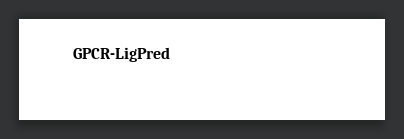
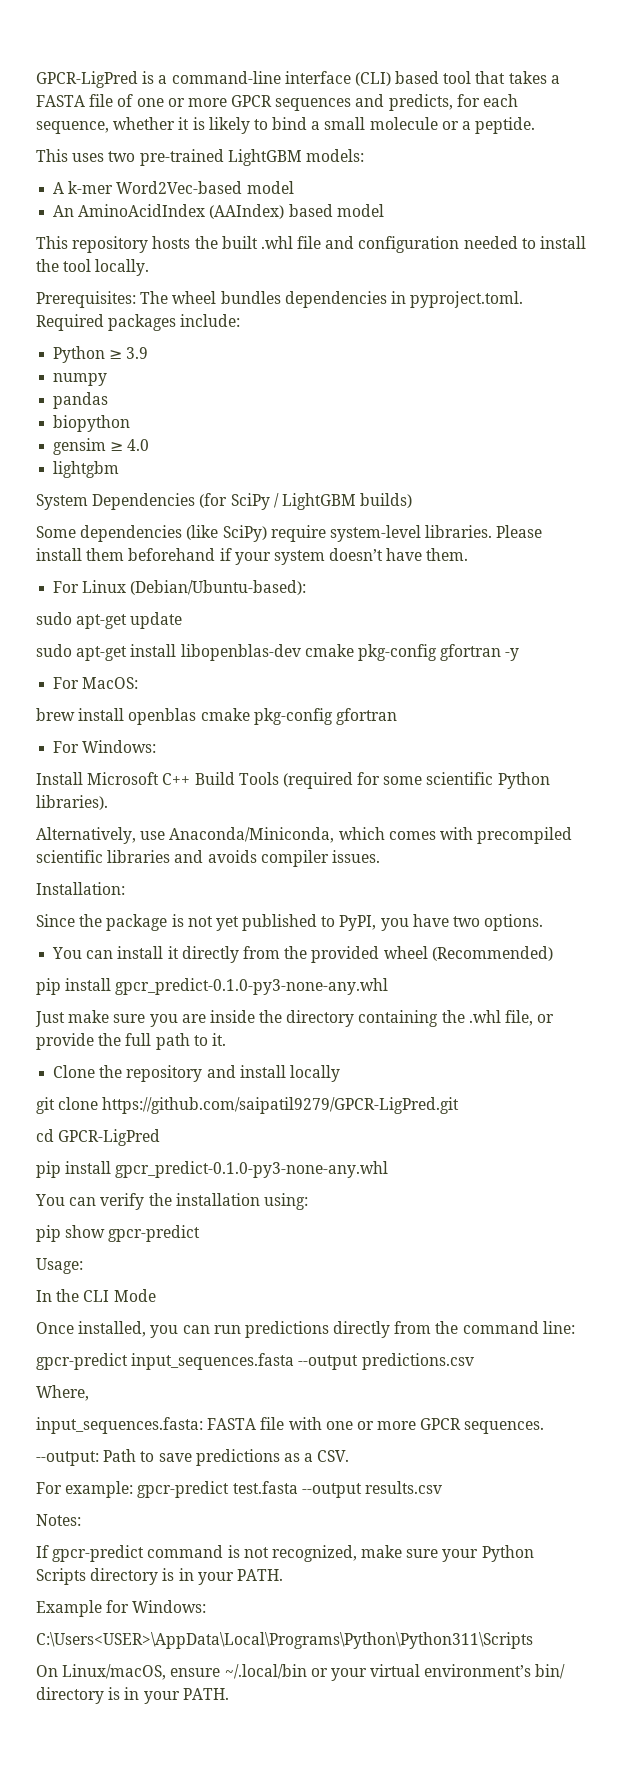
- GPCR-LigPred
+ GPCR-LigPred is a command-line interface (CLI) based tool that takes a FASTA file of one or more GPCR sequences and predicts, for each sequence, whether it is likely to bind a small molecule or a peptide.
+ This uses two pre-trained LightGBM models:
+ A k-mer Word2Vec-based model
+ An AminoAcidIndex (AAIndex) based model
+ This repository hosts the built .whl file and configuration needed to install the tool locally.
+ Prerequisites: The wheel bundles dependencies in pyproject.toml. Required packages include:
+ Python ≥ 3.9
+ numpy
+ pandas
+ biopython
+ gensim ≥ 4.0
+ lightgbm
+ System Dependencies (for SciPy / LightGBM builds)
+ Some dependencies (like SciPy) require system-level libraries. Please install them beforehand if your system doesn’t have them.
+ For Linux (Debian/Ubuntu-based):
+ sudo apt-get update
+ sudo apt-get install libopenblas-dev cmake pkg-config gfortran -y
+ For MacOS:
+ brew install openblas cmake pkg-config gfortran
+ For Windows:
+ Install Microsoft C++ Build Tools (required for some scientific Python libraries).
+ Alternatively, use Anaconda/Miniconda, which comes with precompiled scientific libraries and avoids compiler issues.
+ Installation:
+ Since the package is not yet published to PyPI, you have two options.
+ You can install it directly from the provided wheel (Recommended)
+ pip install gpcr_predict-0.1.0-py3-none-any.whl
+ Just make sure you are inside the directory containing the .whl file, or provide the full path to it.
+ Clone the repository and install locally
+ git clone https://github.com/saipatil9279/GPCR-LigPred.git
+ cd GPCR-LigPred
+ pip install gpcr_predict-0.1.0-py3-none-any.whl
+ You can verify the installation using:
+ pip show gpcr-predict
+ Usage:
+ In the CLI Mode
+ Once installed, you can run predictions directly from the command line:
+ gpcr-predict input_sequences.fasta --output predictions.csv
+ Where,
+ input_sequences.fasta: FASTA file with one or more GPCR sequences.
+ --output: Path to save predictions as a CSV.
+ For example: gpcr-predict test.fasta --output results.csv
+ Notes:
+ If gpcr-predict command is not recognized, make sure your Python Scripts directory is in your PATH.
+ Example for Windows:
+ C:\Users<USER>\AppData\Local\Programs\Python\Python311\Scripts
+ On Linux/macOS, ensure ~/.local/bin or your virtual environment’s bin/ directory is in your PATH.

